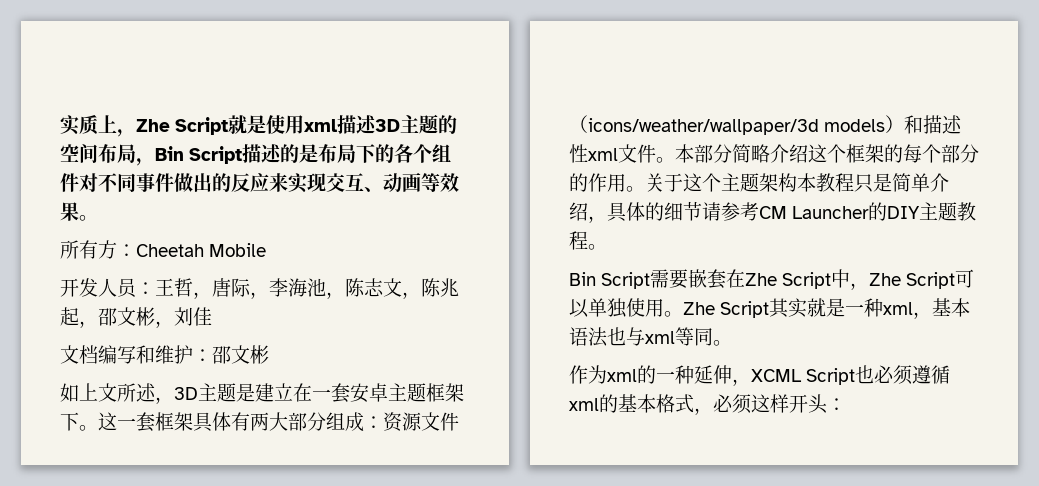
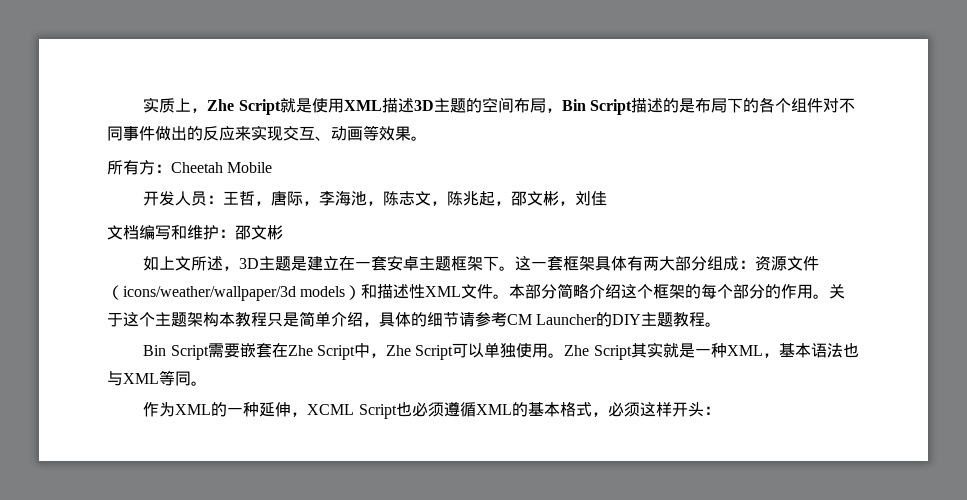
- 实质上，Zhe Script就是使用xml描述3D主题的空间布局，Bin Script描述的是布局下的各个组件对不同事件做出的反应来实现交互、动画等效果。
+ 实质上，Zhe Script就是使用XML描述3D主题的空间布局，Bin Script描述的是布局下的各个组件对不同事件做出的反应来实现交互、动画等效果。
- 这一套框架具体有两大部分组成：资源文件（icons/weather/wallpaper/3d models）和描述性xml文件。
+ 这一套框架具体有两大部分组成：资源文件（icons/weather/wallpaper/3d models）和描述性XML文件。
- Zhe Script其实就是一种xml，基本语法也与xml等同。
+ Zhe Script其实就是一种XML，基本语法也与XML等同。
- 作为xml的一种延伸，XCML Script也必须遵循xml的基本格式，必须这样开头：
+ 作为XML的一种延伸，XCML Script也必须遵循XML的基本格式，必须这样开头：

